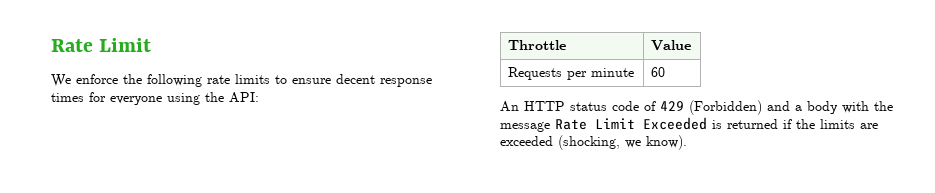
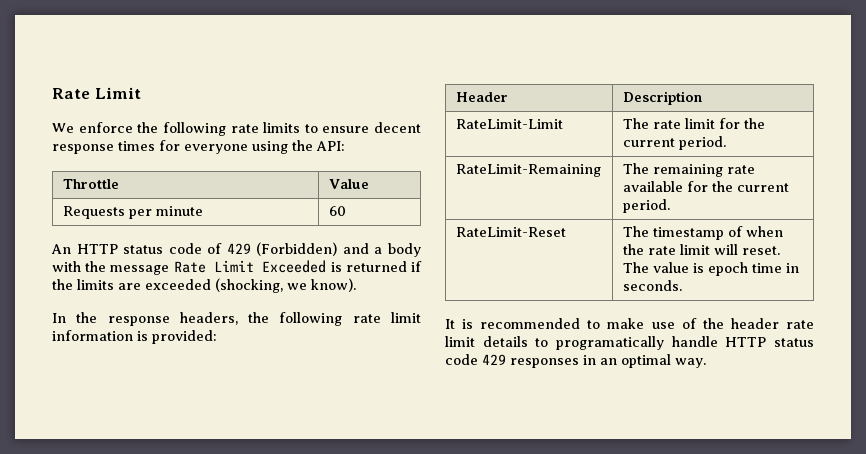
+ In the response headers, the following rate limit information is provided:
+ Header | Description
+ RateLimit-Limit | The rate limit for the current period.
+ RateLimit-Remaining | The remaining rate available for the current period.
+ RateLimit-Reset | The timestamp of when the rate limit will reset. The value is epoch time in seconds.
+ It is recommended to make use of the header rate limit details to programatically handle HTTP status code 429 responses in an optimal way.

